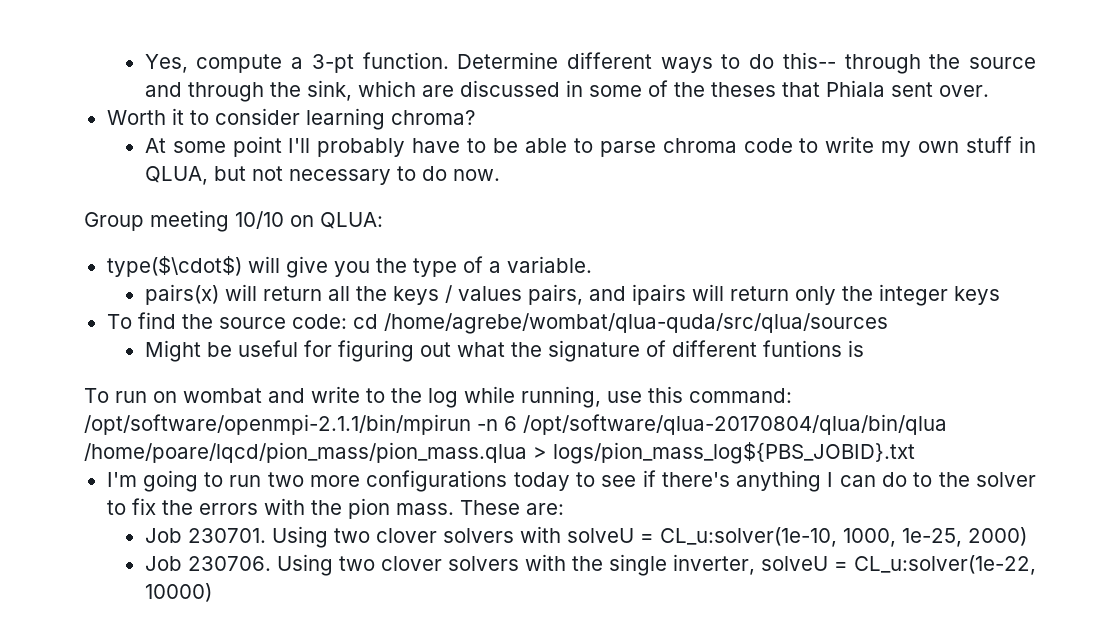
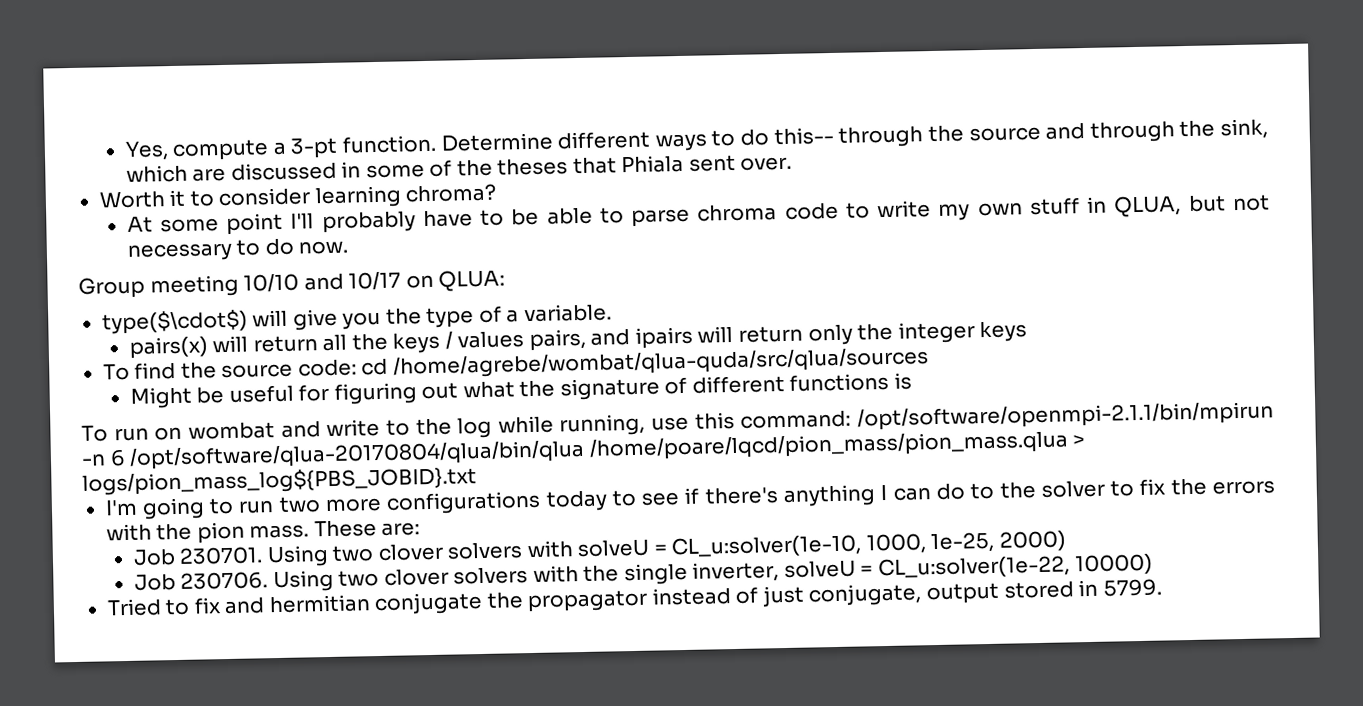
- Group meeting 10/10 on QLUA:
+ Group meeting 10/10 and 10/17 on QLUA:
- Might be useful for figuring out what the signature of different funtions is
+ Might be useful for figuring out what the signature of different functions is
+ Tried to fix and hermitian conjugate the propagator instead of just conjugate, output stored in 5799.

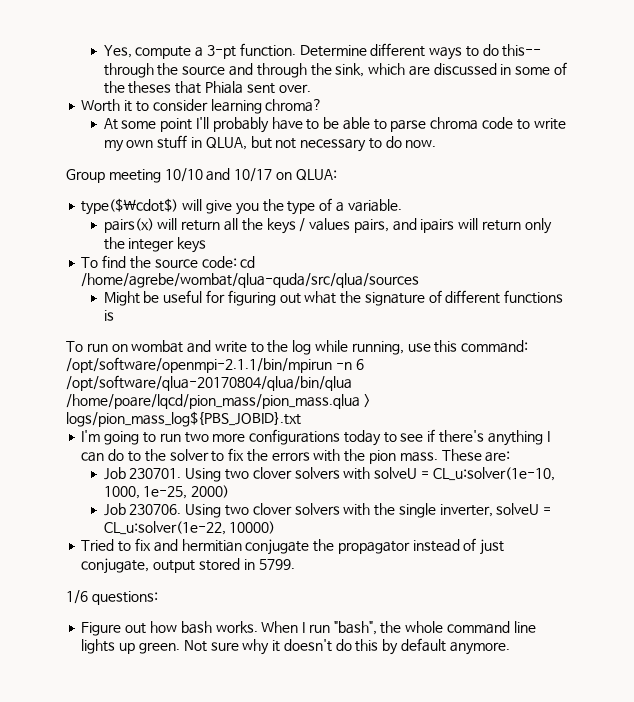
+ 1/6 questions:
+ Figure out how bash works. When I run "bash", the whole command line lights up green. Not sure why it doesn't do this by default anymore.

